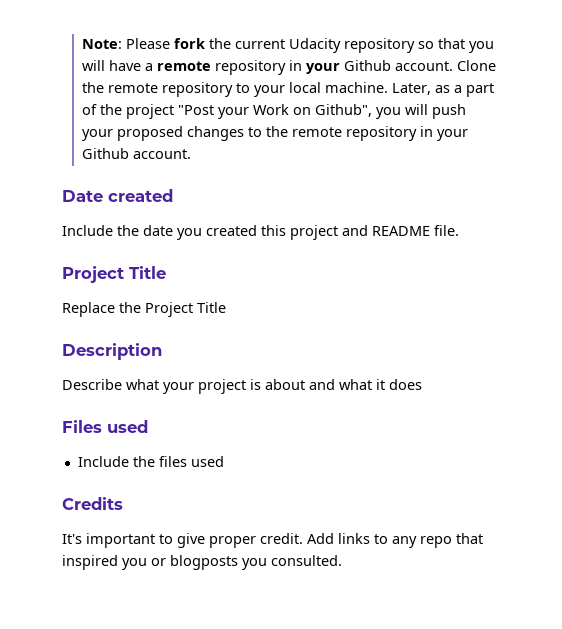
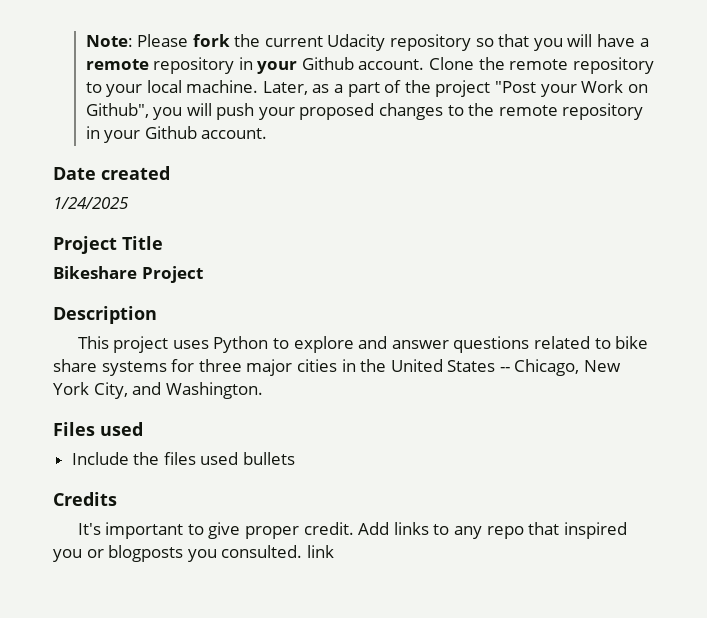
- Include the date you created this project and README file.
+ 1/24/2025
  Project Title
- Replace the Project Title
+ Bikeshare Project
- Describe what your project is about and what it does
+ This project uses Python to explore and answer questions related to bike share systems for three major cities in the United States -- Chicago, New York City, and Washington.
- Include the files used
+ Include the files used bullets
- Add links to any repo that inspired you or blogposts you consulted.
+ Add links to any repo that inspired you or blogposts you consulted. link

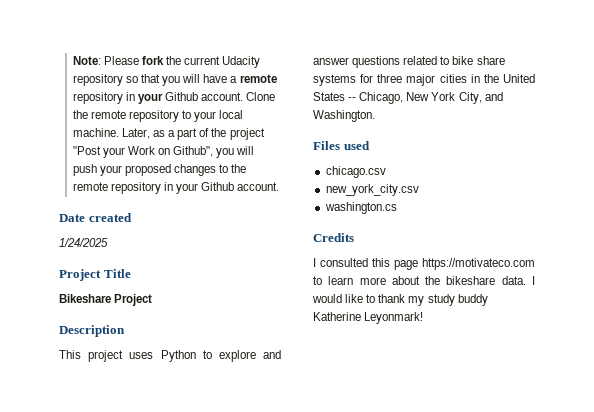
- Include the files used bullets
+ chicago.csv
+ new_york_city.csv
+ washington.cs
  Credits
- It's important to give proper credit. Add links to any repo that inspired you or blogposts you consulted. link
+ I consulted this page https://motivateco.com to learn more about the bikeshare data. I would like to thank my study buddy Katherine Leyonmark!

